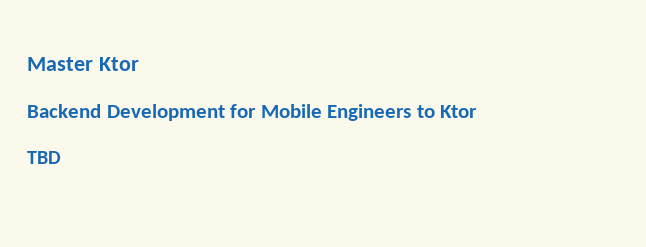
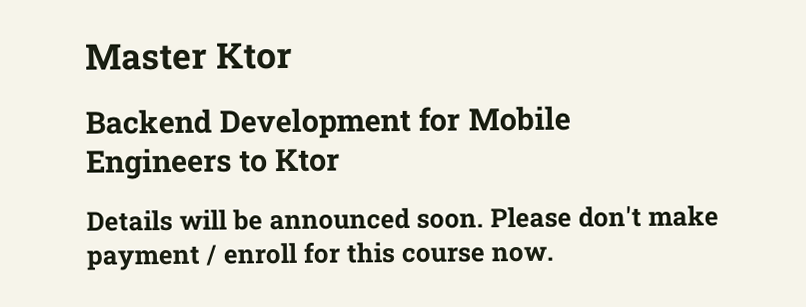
- TBD
+ Details will be announced soon. Please don't make payment / enroll for this course now.

